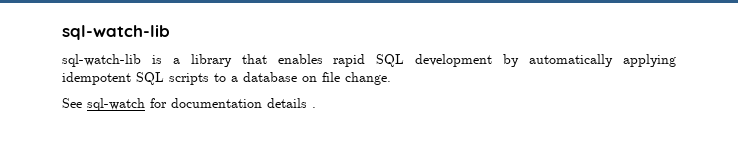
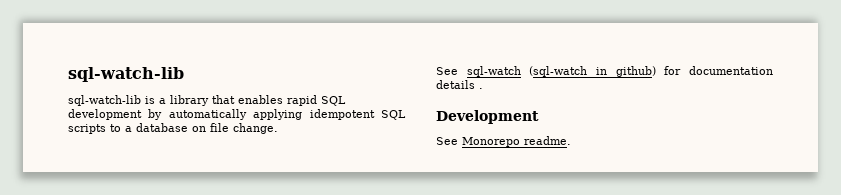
- See sql-watch for documentation details .
+ See sql-watch (sql-watch in github) for documentation details .
+ Development
+ See Monorepo readme.

